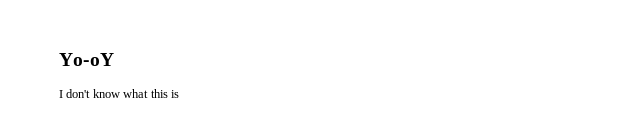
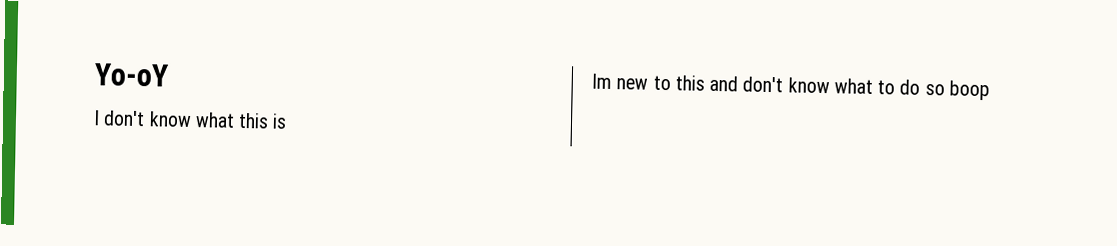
+ Im new to this and don't know what to do so boop

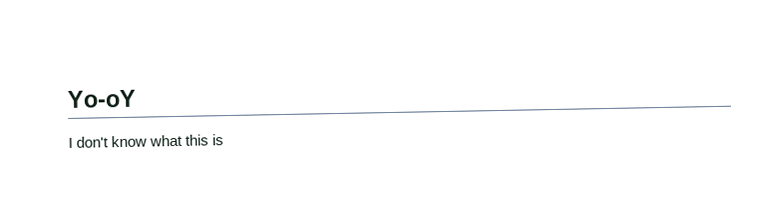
- Im new to this and don't know what to do so boop

